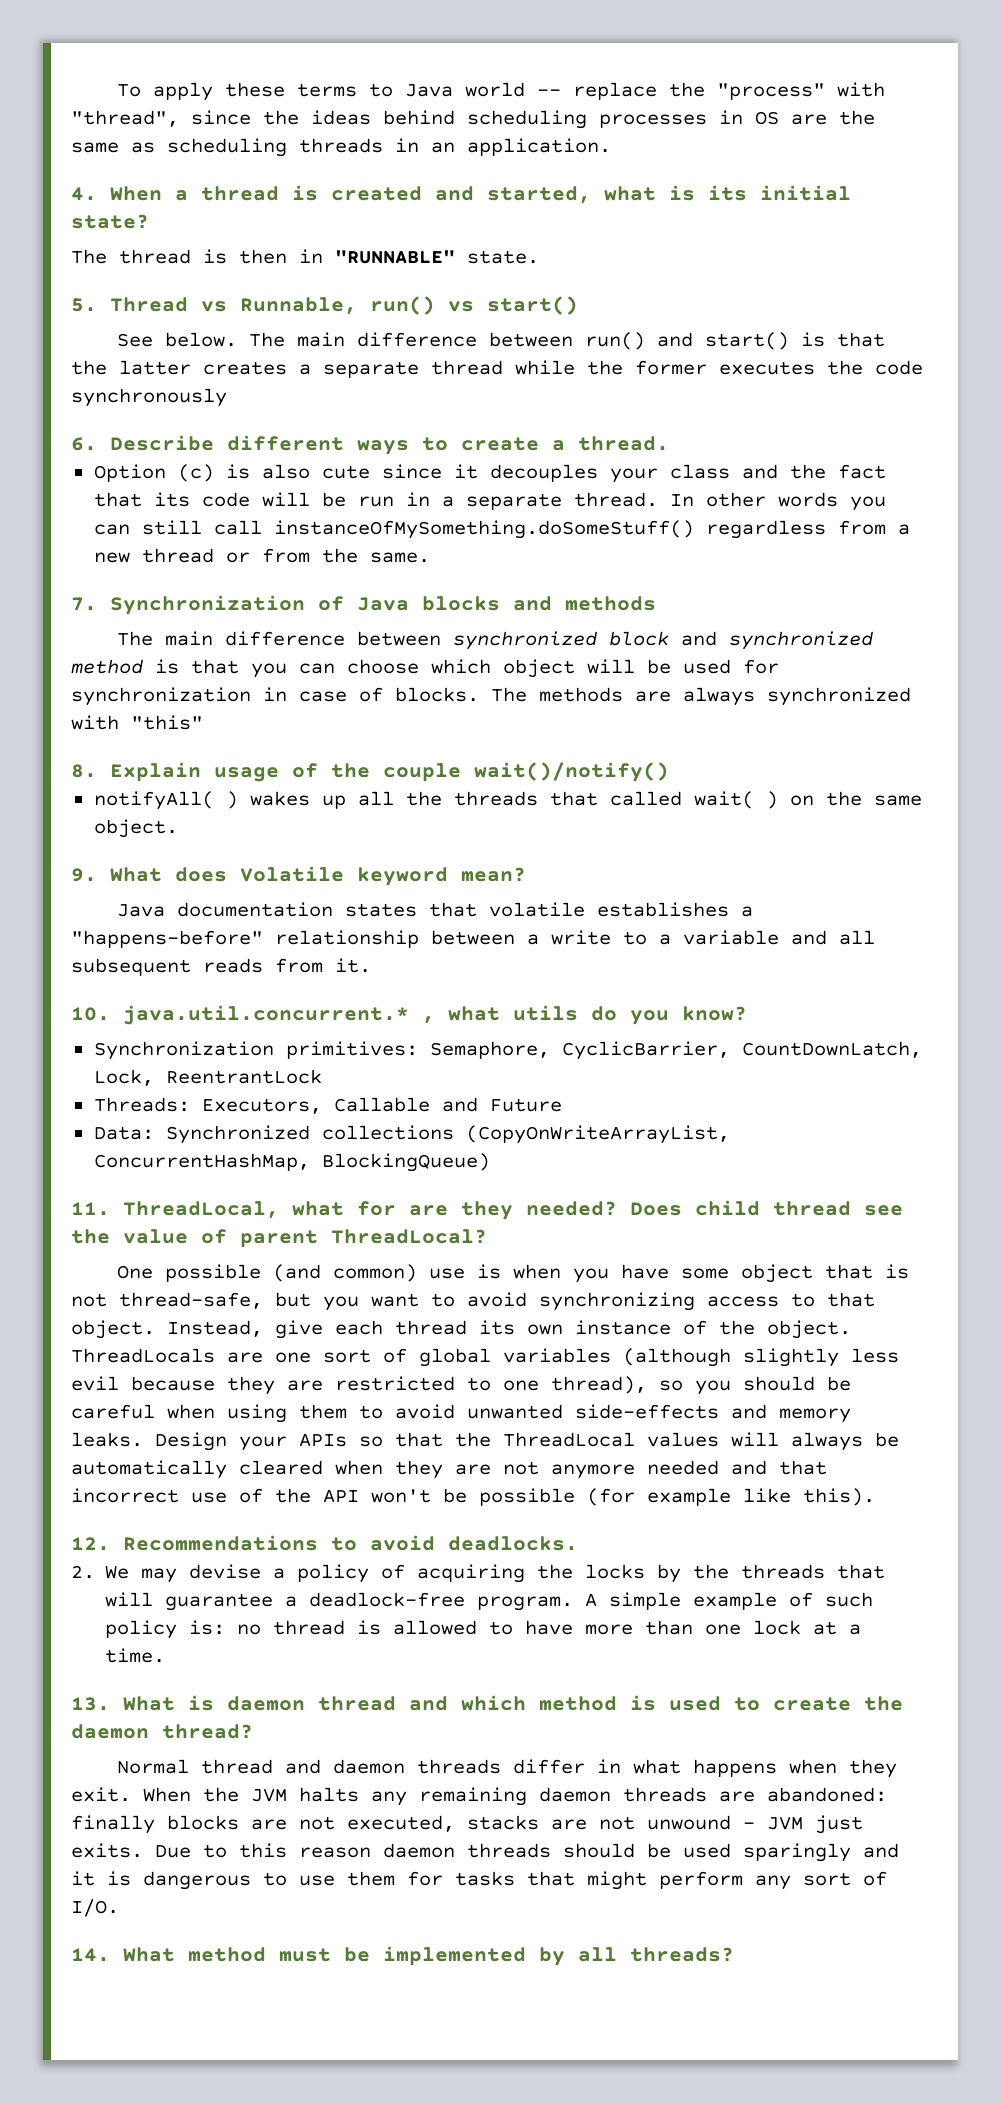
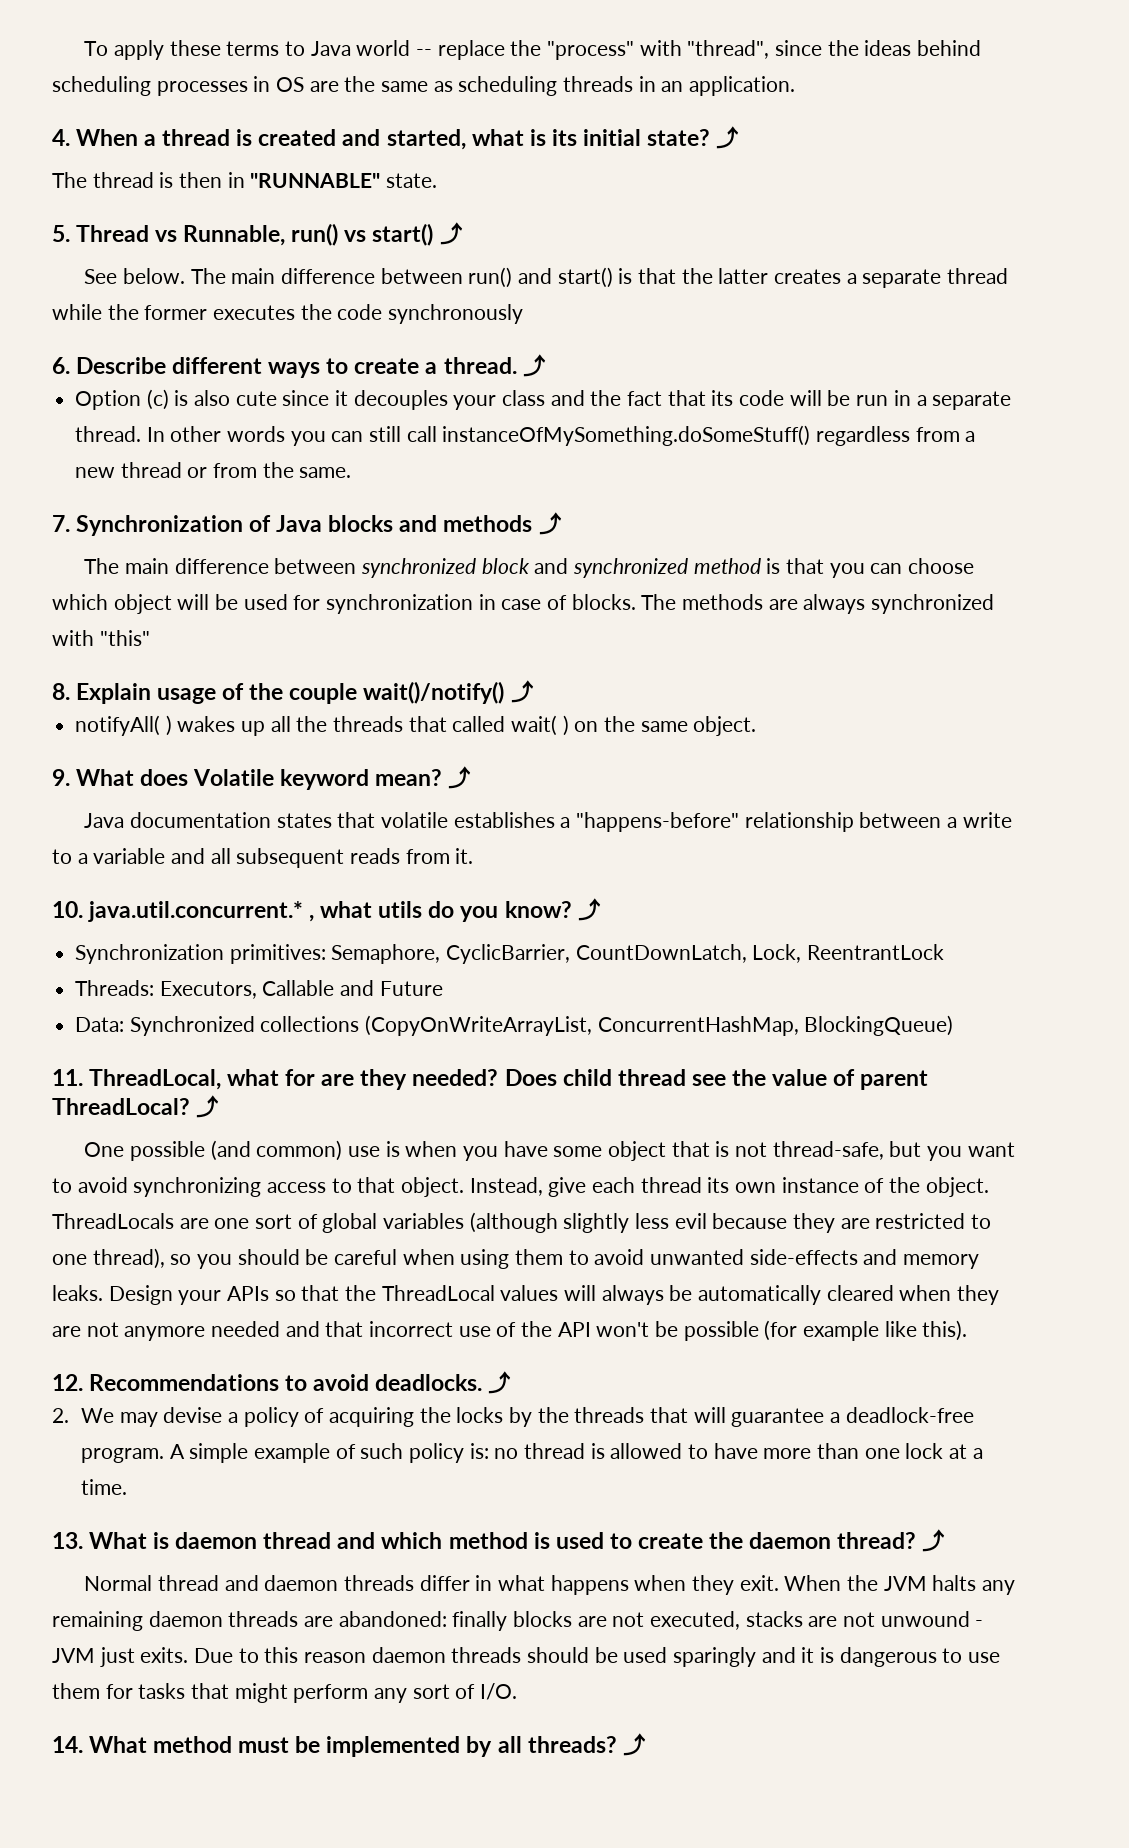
- 4. When a thread is created and started, what is its initial state?
+ 4. When a thread is created and started, what is its initial state? ⤴
- 5. Thread vs Runnable, run() vs start()
+ 5. Thread vs Runnable, run() vs start() ⤴
- 6. Describe different ways to create a thread.
+ 6. Describe different ways to create a thread. ⤴
- 7. Synchronization of Java blocks and methods
+ 7. Synchronization of Java blocks and methods ⤴
- 8. Explain usage of the couple wait()/notify()
+ 8. Explain usage of the couple wait()/notify() ⤴
- 9. What does Volatile keyword mean?
+ 9. What does Volatile keyword mean? ⤴
- 10. java.util.concurrent.* , what utils do you know?
+ 10. java.util.concurrent.* , what utils do you know? ⤴
- Does child thread see the value of parent ThreadLocal?
+ Does child thread see the value of parent ThreadLocal? ⤴
- 12. Recommendations to avoid deadlocks.
+ 12. Recommendations to avoid deadlocks. ⤴
- 13. What is daemon thread and which method is used to create the daemon thread?
+ 13. What is daemon thread and which method is used to create the daemon thread? ⤴
- 14. What method must be implemented by all threads?
+ 14. What method must be implemented by all threads? ⤴

